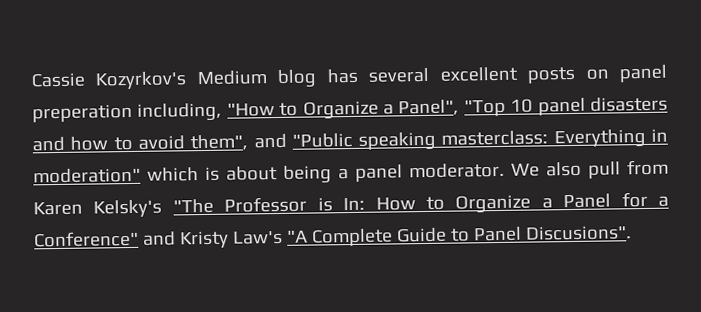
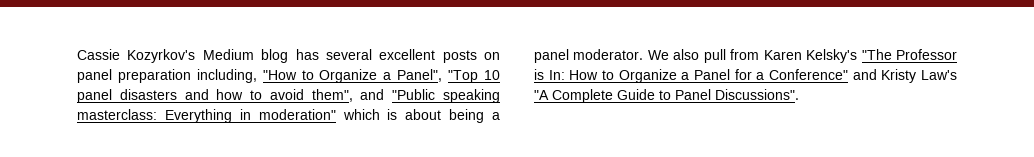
- Cassie Kozyrkov's Medium blog has several excellent posts on panel preperation including, "How to Organize a Panel", "Top 10 panel disasters and how to avoid them", and "Public speaking masterclass: Everything in moderation" which is about being a panel moderator.
+ Cassie Kozyrkov's Medium blog has several excellent posts on panel preparation including, "How to Organize a Panel", "Top 10 panel disasters and how to avoid them", and "Public speaking masterclass: Everything in moderation" which is about being a panel moderator.
- We also pull from Karen Kelsky's "The Professor is In: How to Organize a Panel for a Conference" and Kristy Law's "A Complete Guide to Panel Discusions".
+ We also pull from Karen Kelsky's "The Professor is In: How to Organize a Panel for a Conference" and Kristy Law's "A Complete Guide to Panel Discussions".

